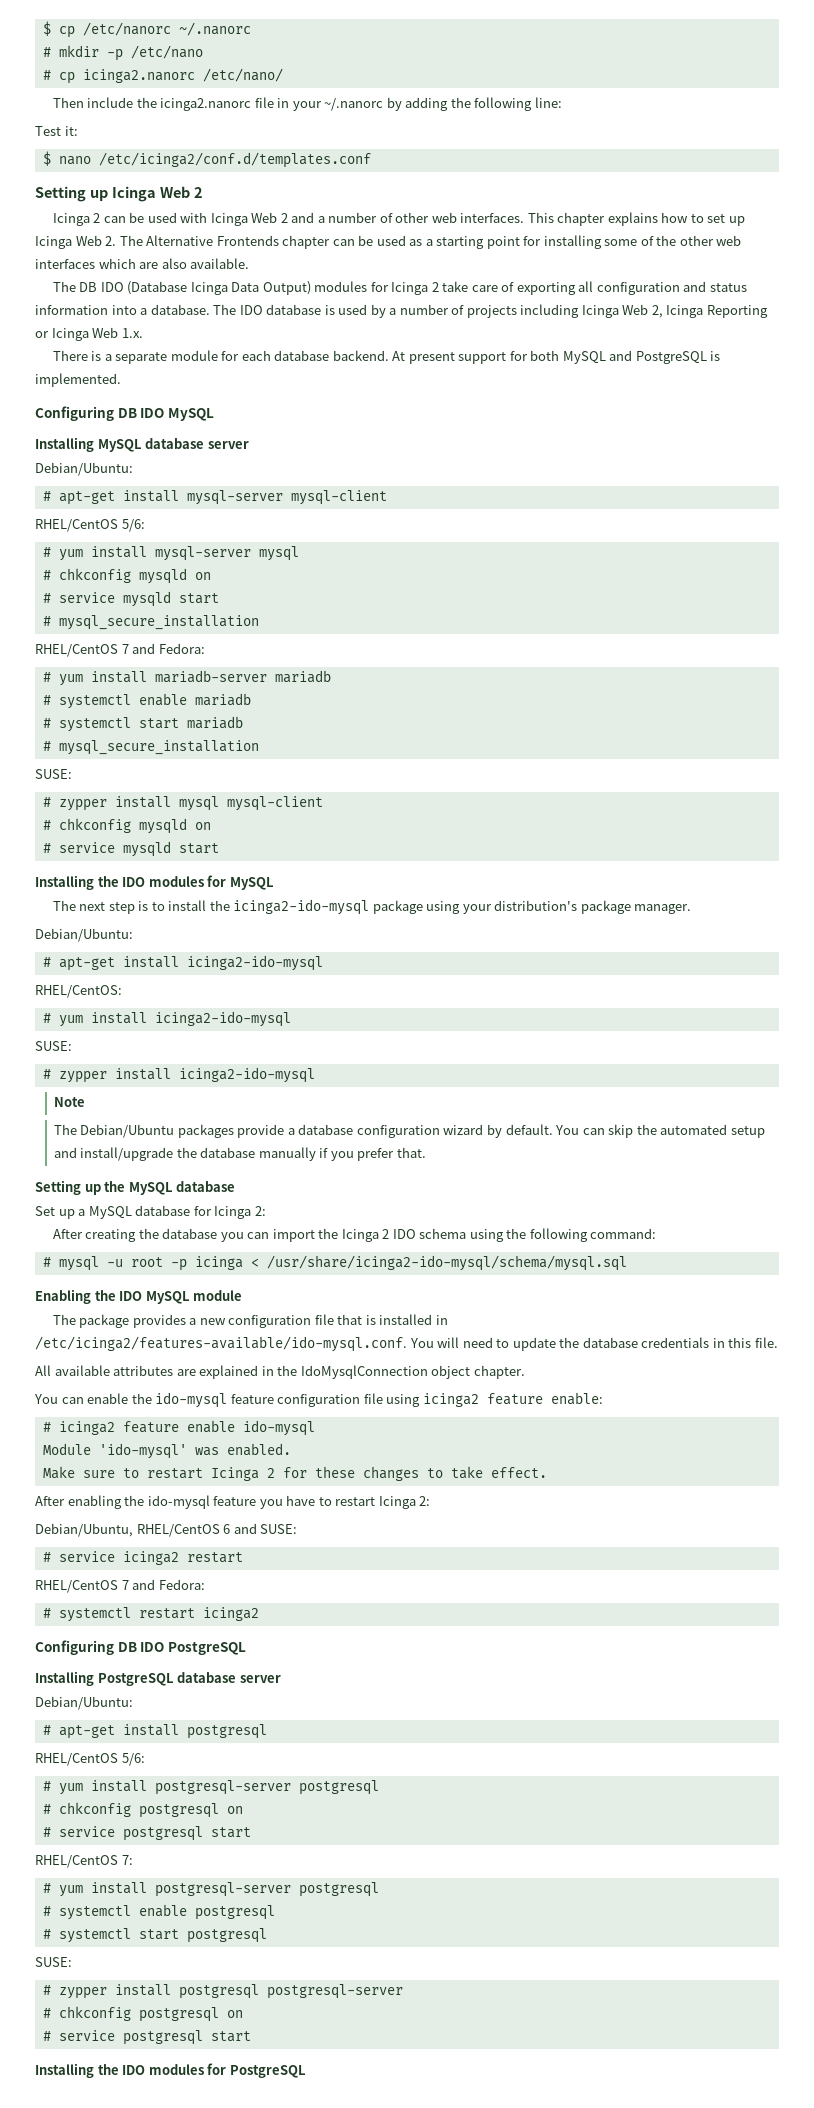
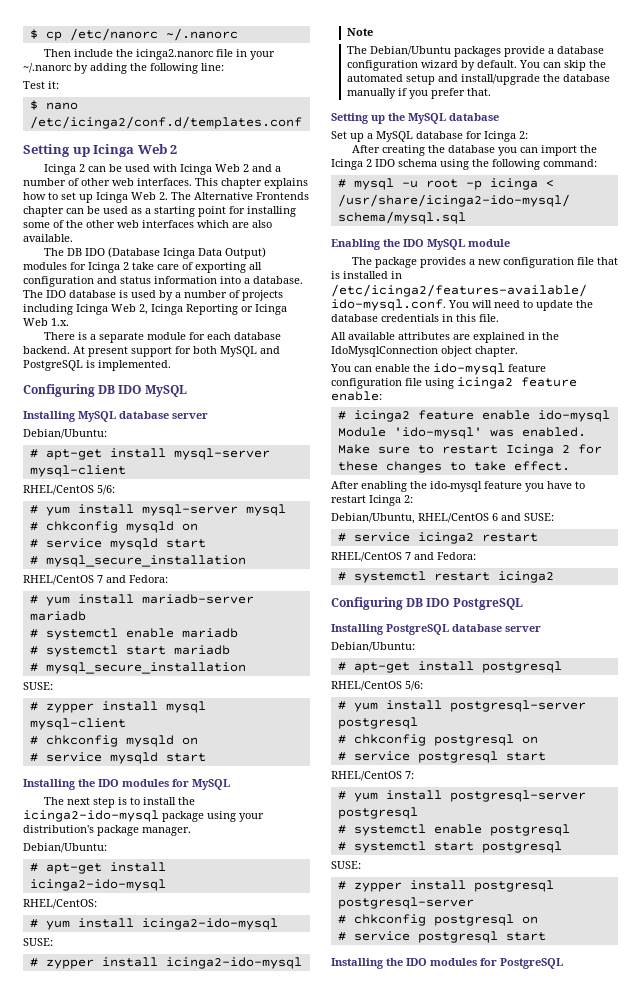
- # mkdir -p /etc/nano
- # cp icinga2.nanorc /etc/nano/

